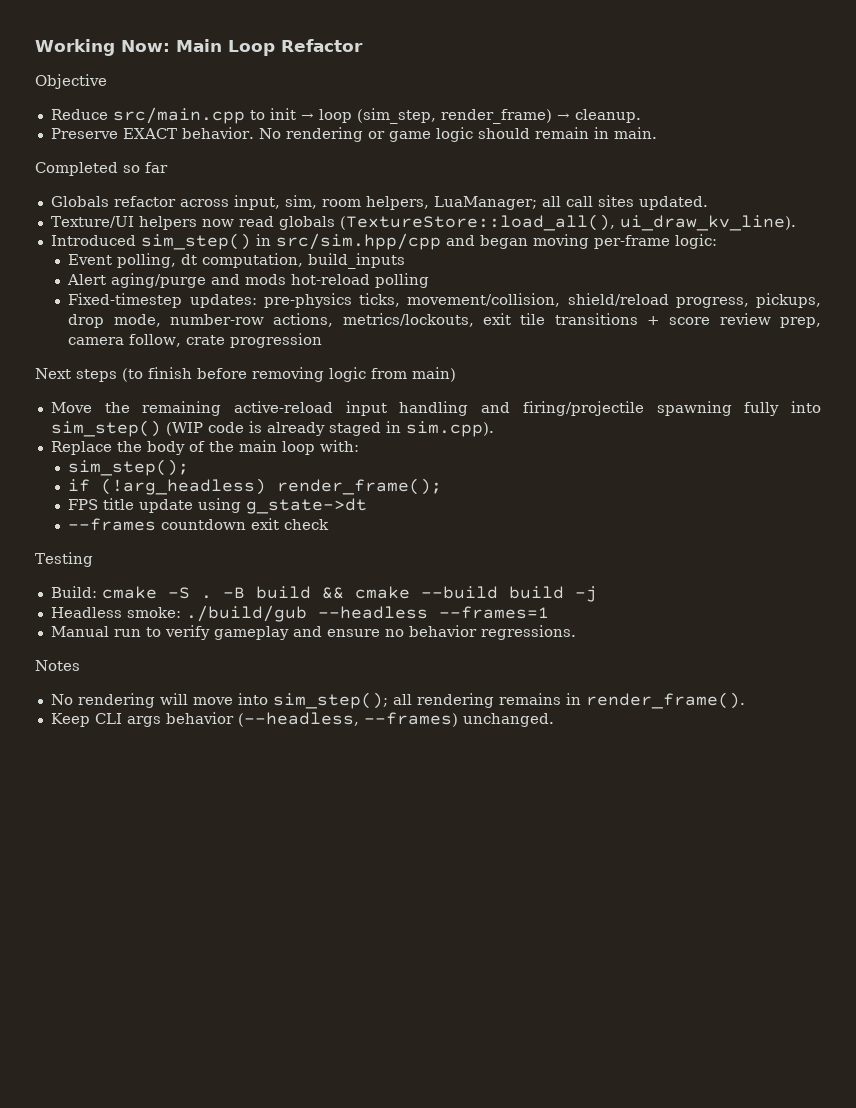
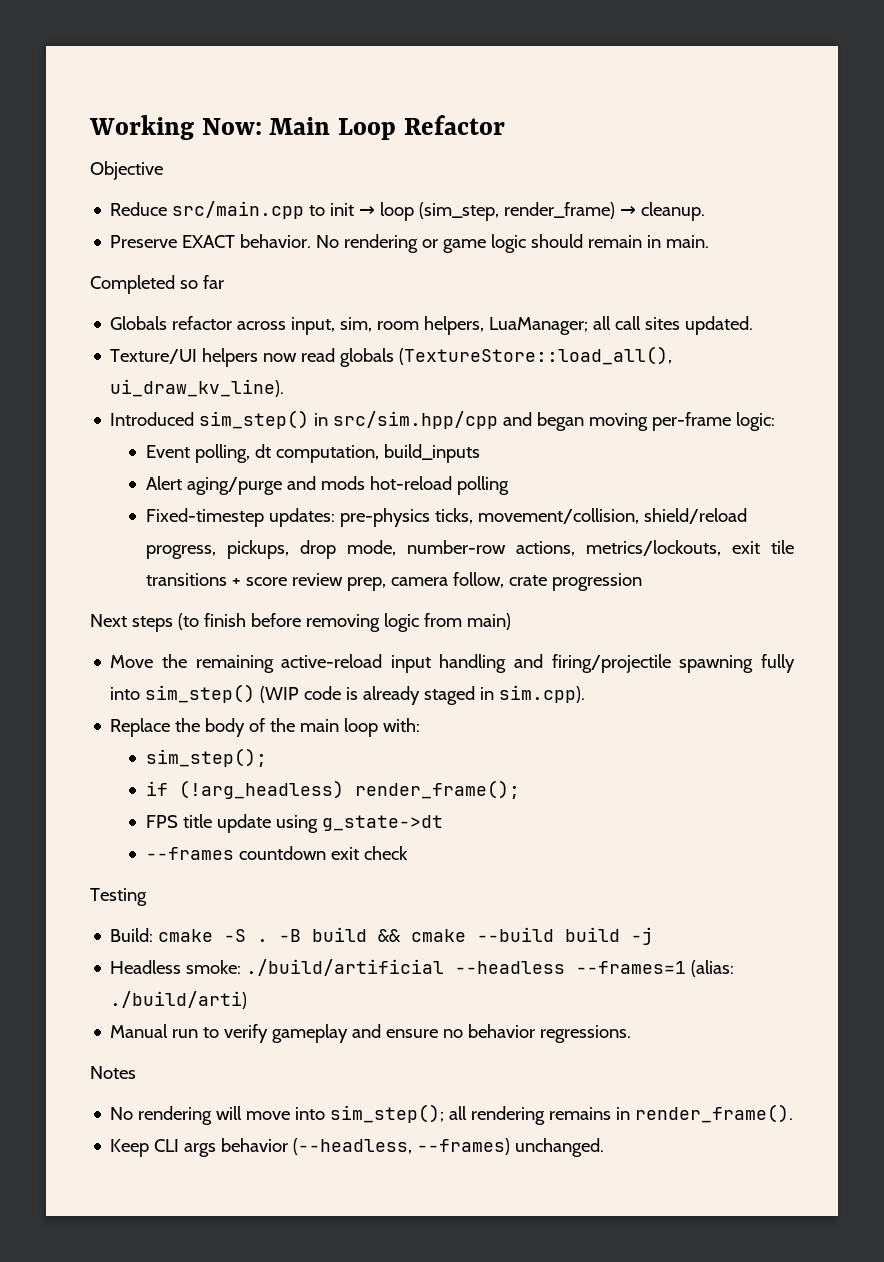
- Headless smoke: ./build/gub --headless --frames=1
+ Headless smoke: ./build/artificial --headless --frames=1 (alias: ./build/arti)

